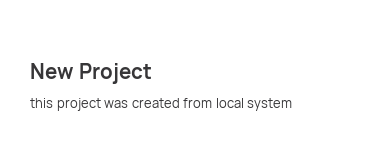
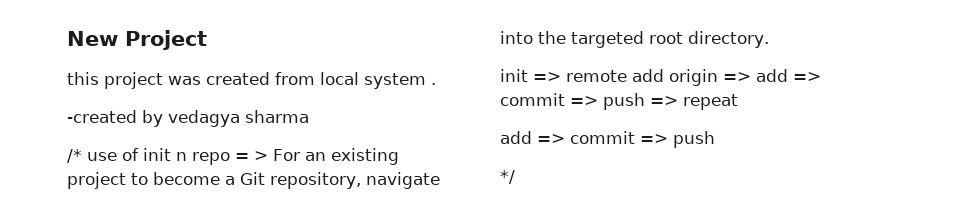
- this project was created from local system
+ this project was created from local system .
+ -created by vedagya sharma
+ /* use of init n repo = > For an existing project to become a Git repository, navigate into the targeted root directory.
+ init => remote add origin => add => commit => push => repeat
+ add => commit => push
+ */

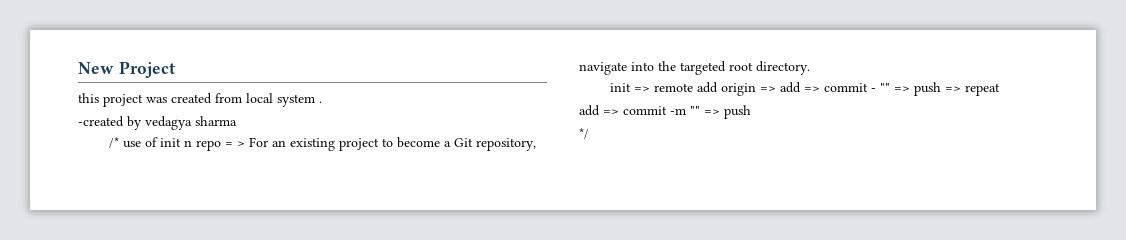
- init => remote add origin => add => commit => push => repeat
- add => commit => push
+ init => remote add origin => add => commit - "" => push => repeat
+ add => commit -m "" => push

